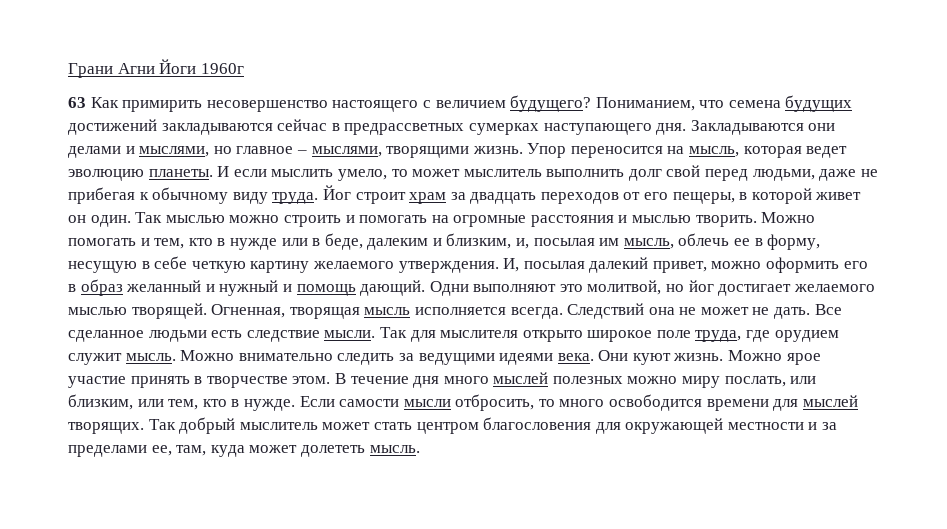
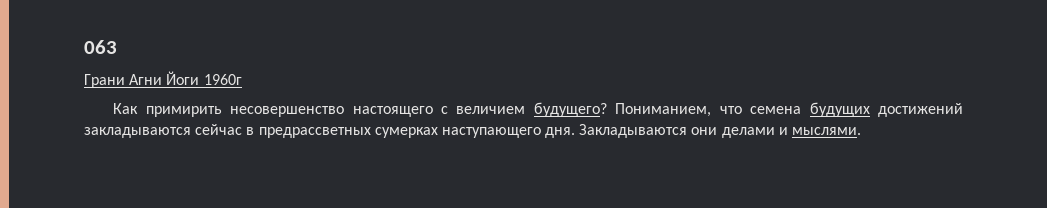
+ 063
- 63 Как примирить несовершенство настоящего с величием будущего?
+ Как примирить несовершенство настоящего с величием будущего?
- Закладываются они делами и мыслями, но главное – мыслями, творящими жизнь. Упор переносится на мысль, которая ведет эволюцию планеты. И если мыслить умело, то может мыслитель выполнить долг свой перед людьми, даже не прибегая к обычному виду труда. Йог строит храм за двадцать переходов от его пещеры, в которой живет он один. Так мыслью можно строить и помогать на огромные расстояния и мыслью творить. Можно помогать и тем, кто в нужде или в беде, далеким и близким, и, посылая им мысль, облечь ее в форму, несущую в себе четкую картину желаемого утверждения. И, посылая далекий привет, можно оформить его в образ желанный и нужный и помощь дающий. Одни выполняют это молитвой, но йог достигает желаемого мыслью творящей. Огненная, творящая мысль исполняется всегда. Следствий она не может не дать. Все сделанное людьми есть следствие мысли. Так для мыслителя открыто широкое поле труда, где орудием служит мысль. Можно внимательно следить за ведущими идеями века. Они куют жизнь. Можно ярое участие принять в творчестве этом. В течение дня много мыслей полезных можно миру послать, или близким, или тем, кто в нужде. Если самости мысли отбросить, то много освободится времени для мыслей творящих. Так добрый мыслитель может стать центром благословения для окружающей местности и за пределами ее, там, куда может долететь мысль.
+ Закладываются они делами и мыслями.

